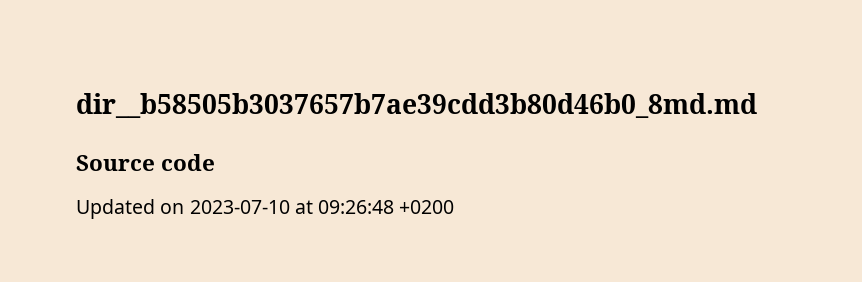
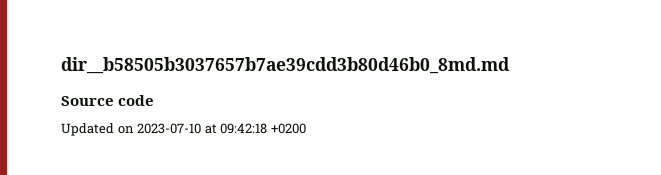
- Updated on 2023-07-10 at 09:26:48 +0200
+ Updated on 2023-07-10 at 09:42:18 +0200

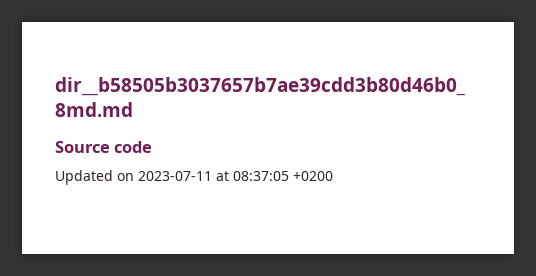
- Updated on 2023-07-10 at 09:42:18 +0200
+ Updated on 2023-07-11 at 08:37:05 +0200

